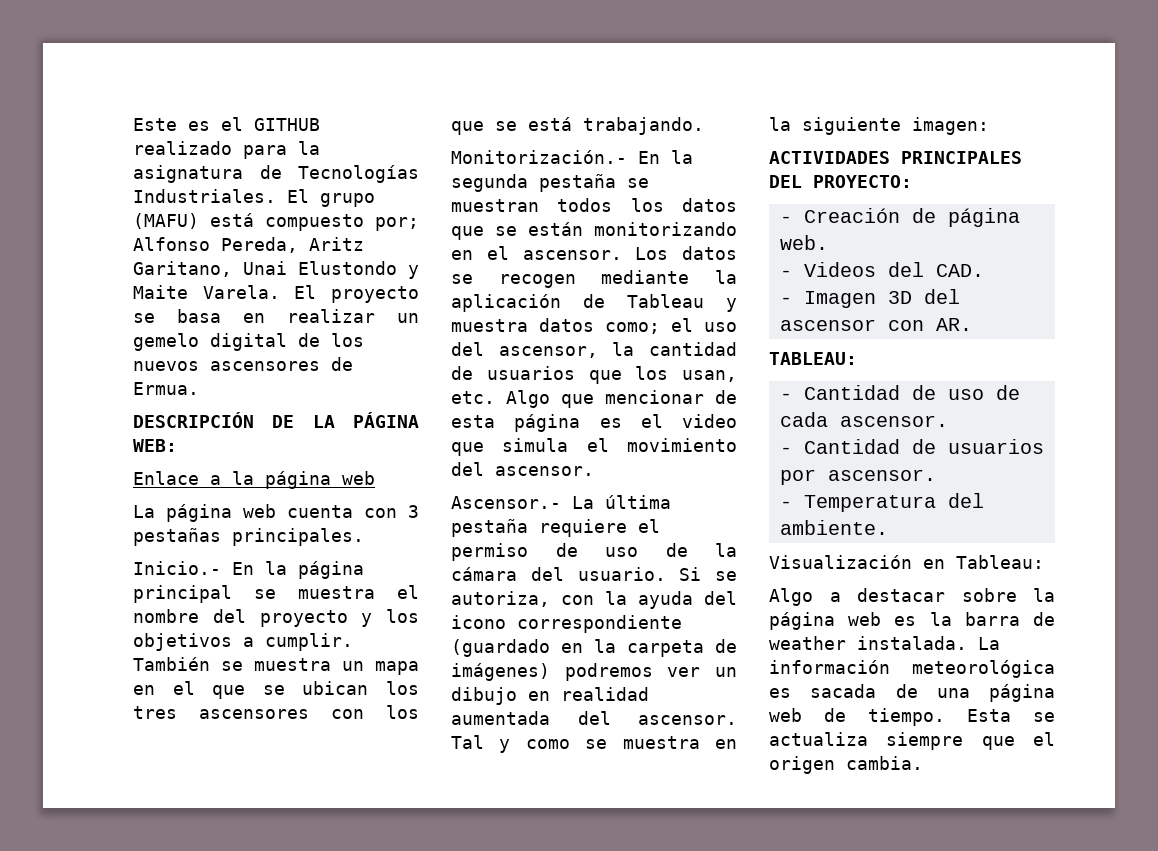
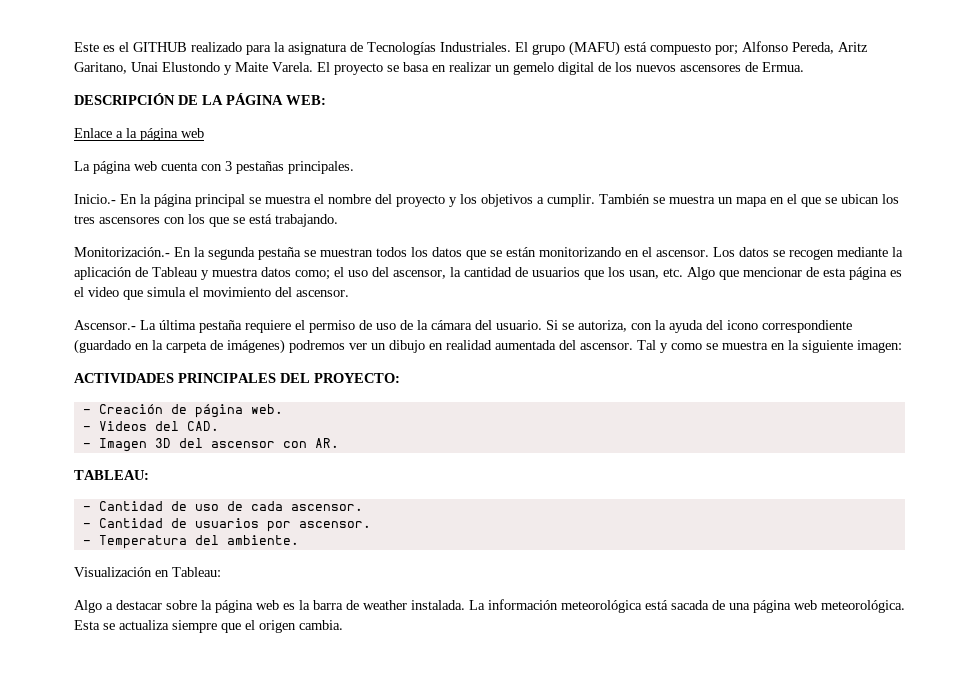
- La información meteorológica es sacada de una página web de tiempo.
+ La información meteorológica está sacada de una página web meteorológica.

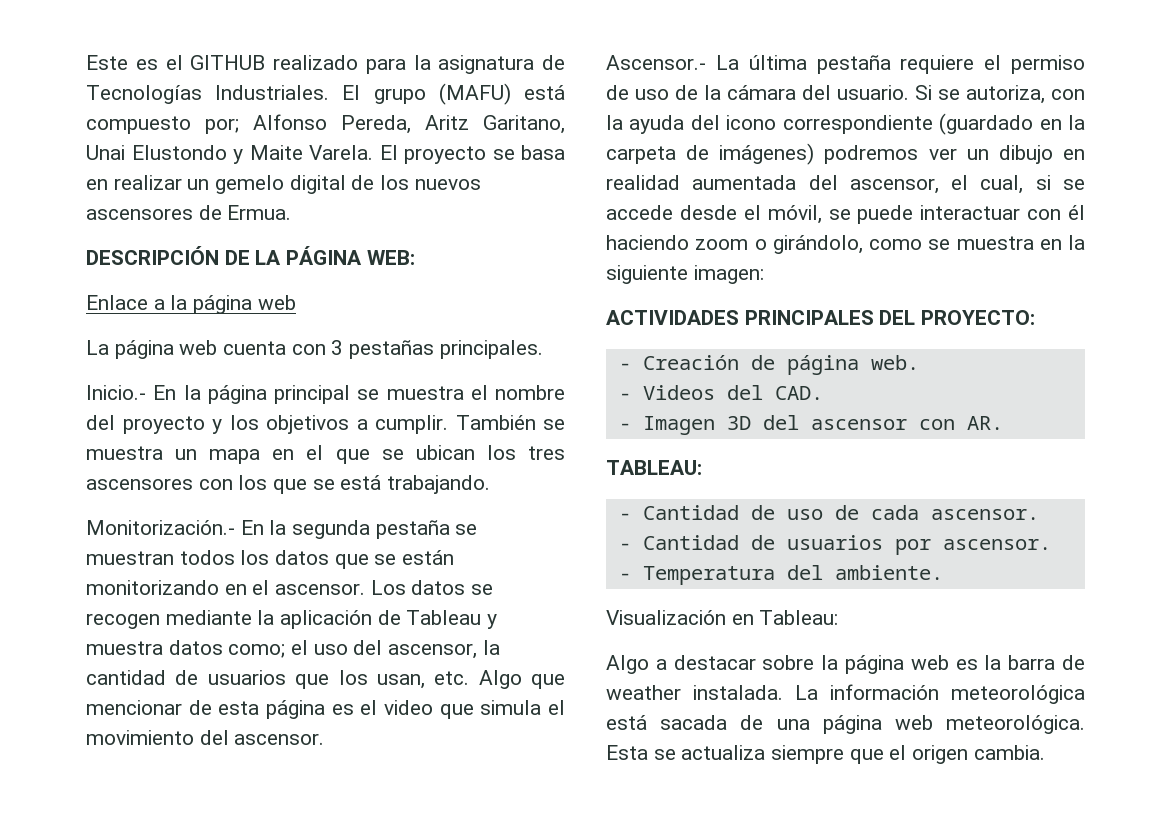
- Si se autoriza, con la ayuda del icono correspondiente (guardado en la carpeta de imágenes) podremos ver un dibujo en realidad aumentada del ascensor. Tal y como se muestra en la siguiente imagen:
+ Si se autoriza, con la ayuda del icono correspondiente (guardado en la carpeta de imágenes) podremos ver un dibujo en realidad aumentada del ascensor, el cual, si se accede desde el móvil, se puede interactuar con él haciendo zoom o girándolo, como se muestra en la siguiente imagen:

